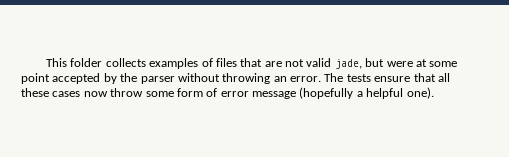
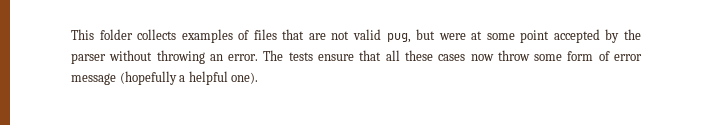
- This folder collects examples of files that are not valid jade, but were at some point accepted by the parser without throwing an error.
+ This folder collects examples of files that are not valid pug, but were at some point accepted by the parser without throwing an error.

